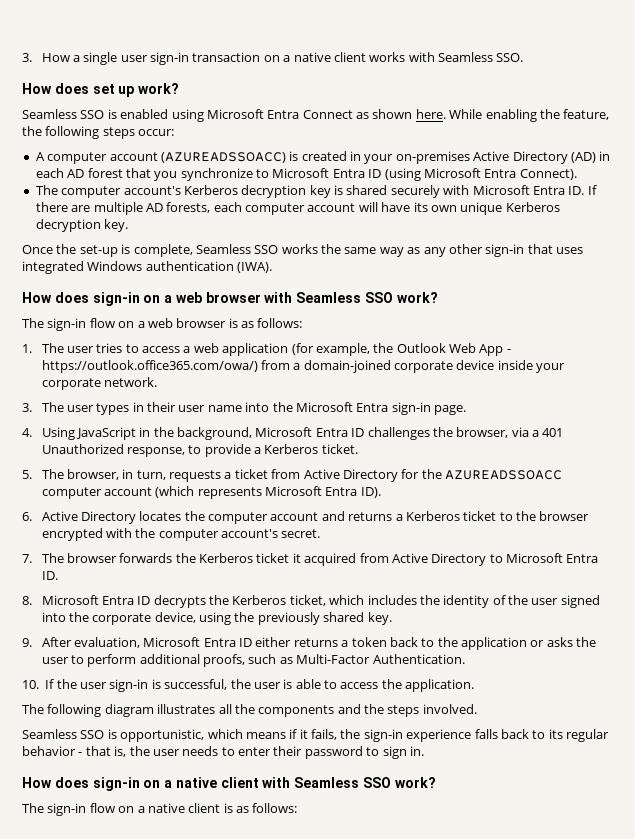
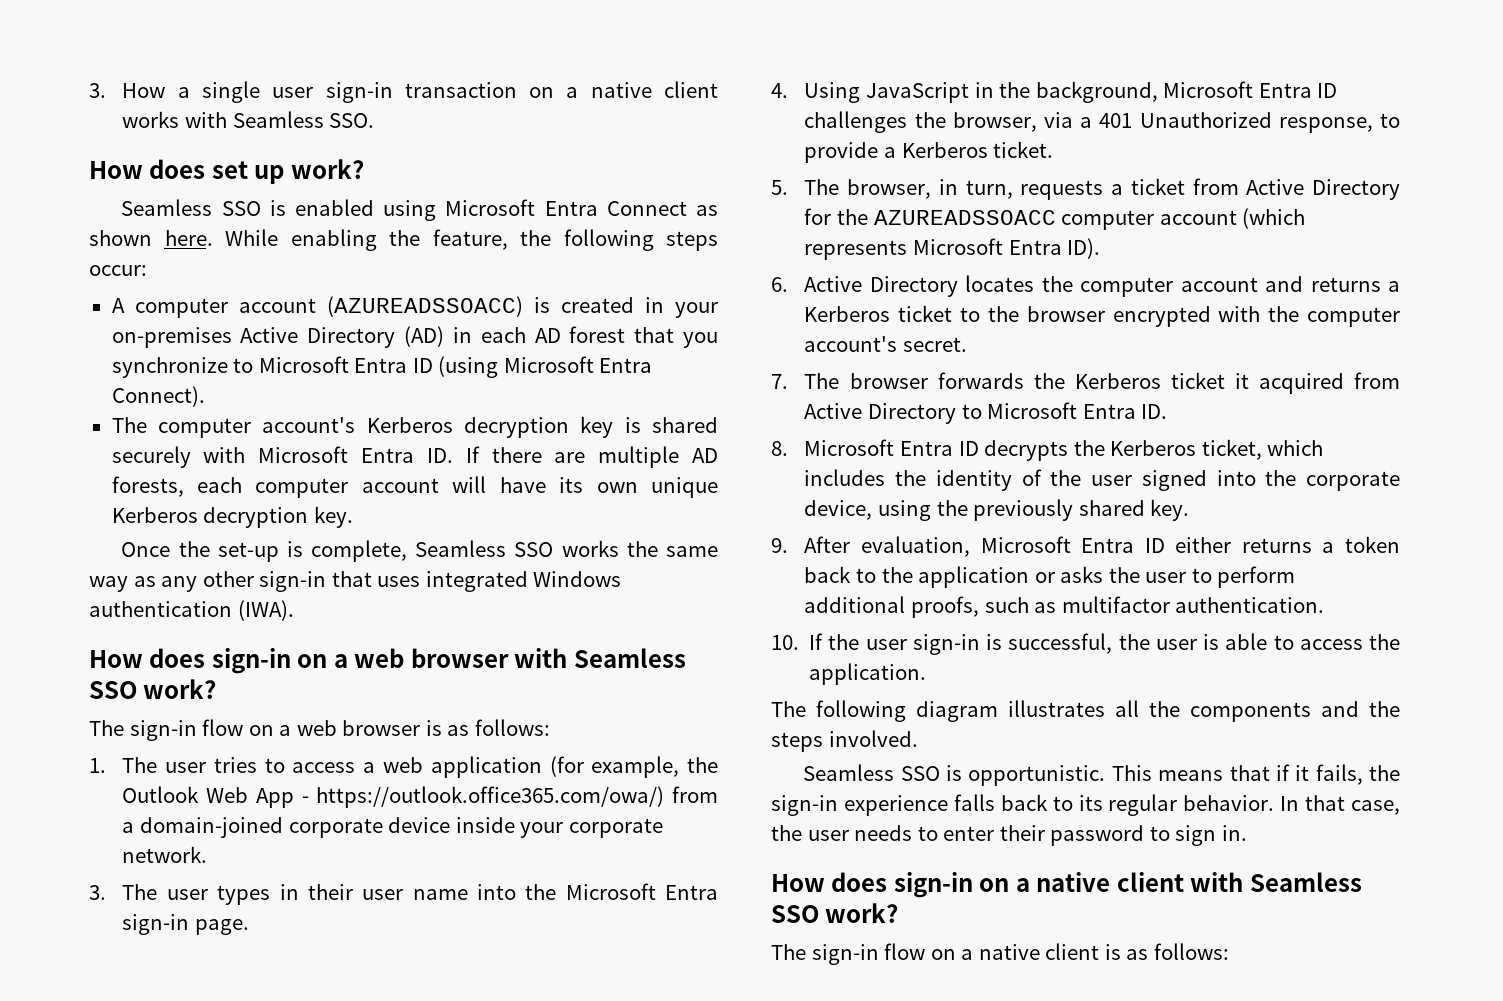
- 9. After evaluation, Microsoft Entra ID either returns a token back to the application or asks the user to perform additional proofs, such as Multi-Factor Authentication.
+ 9. After evaluation, Microsoft Entra ID either returns a token back to the application or asks the user to perform additional proofs, such as multifactor authentication.
- Seamless SSO is opportunistic, which means if it fails, the sign-in experience falls back to its regular behavior - that is, the user needs to enter their password to sign in.
+ Seamless SSO is opportunistic. This means that if it fails, the sign-in experience falls back to its regular behavior. In that case, the user needs to enter their password to sign in.

